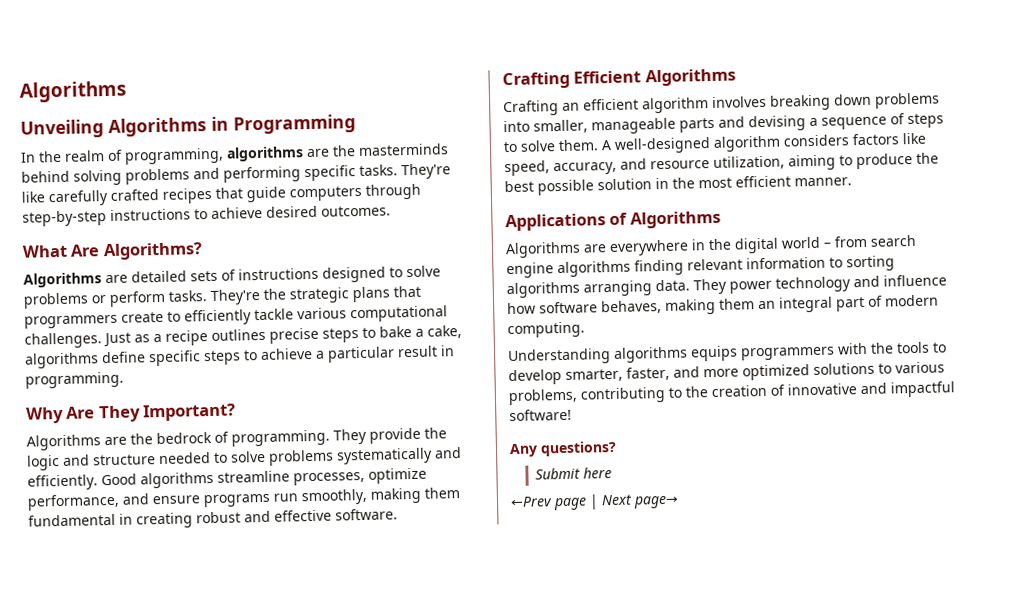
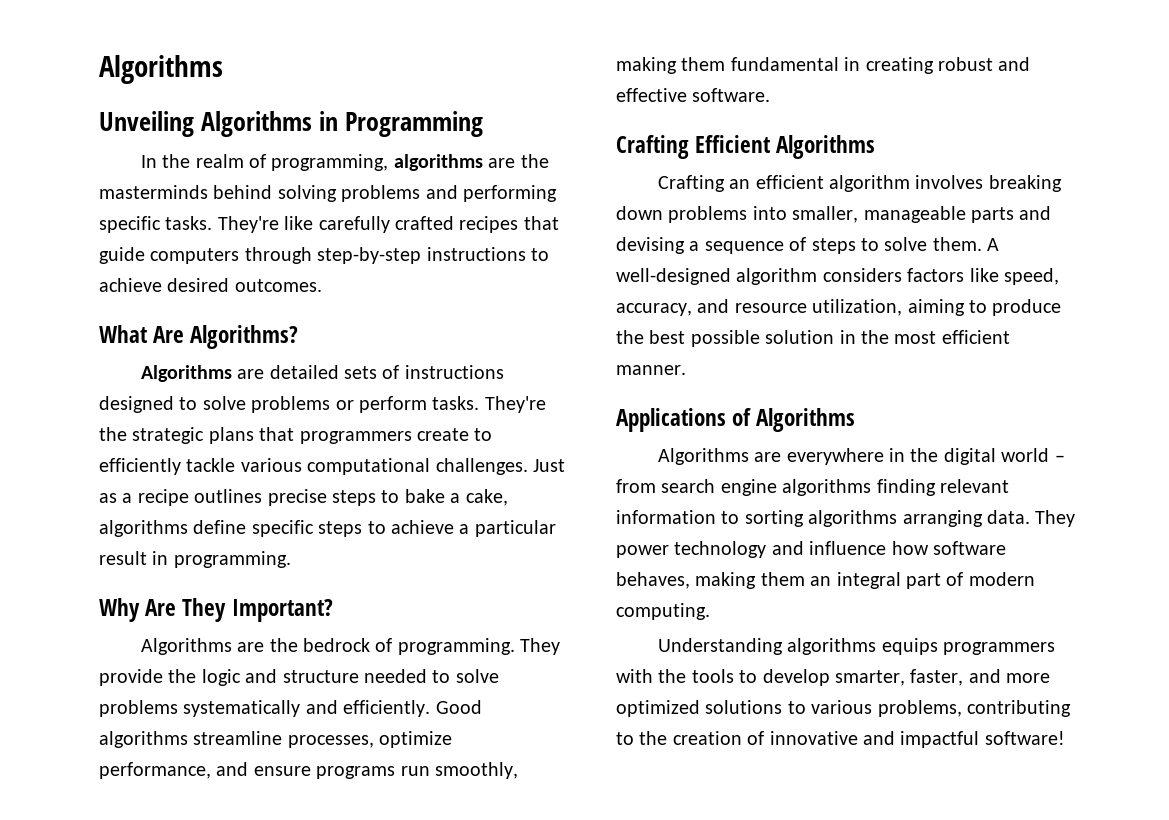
- Any questions?
- Submit here
- ←Prev page | Next page→

